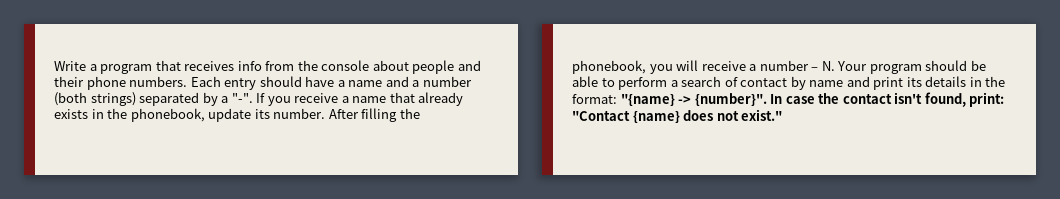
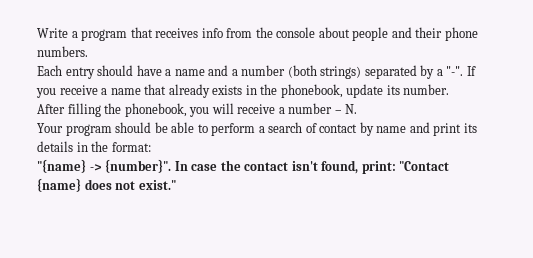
- Write a program that receives info from the console about people and their phone numbers. Each entry should have a name and a number (both strings) separated by a "-".
+ Write a program that receives info from the console about people and their phone numbers.
+ Each entry should have a name and a number (both strings) separated by a "-".
- If you receive a name that already exists in the phonebook, update its number. After filling the phonebook, you will receive a number – N. Your program should be able to perform a search of contact by name and print its details in the format: "{name} -> {number}".
+ If you receive a name that already exists in the phonebook, update its number.
+ After filling the phonebook, you will receive a number – N.
+ Your program should be able to perform a search of contact by name and print its details in the format:
+ "{name} -> {number}".

